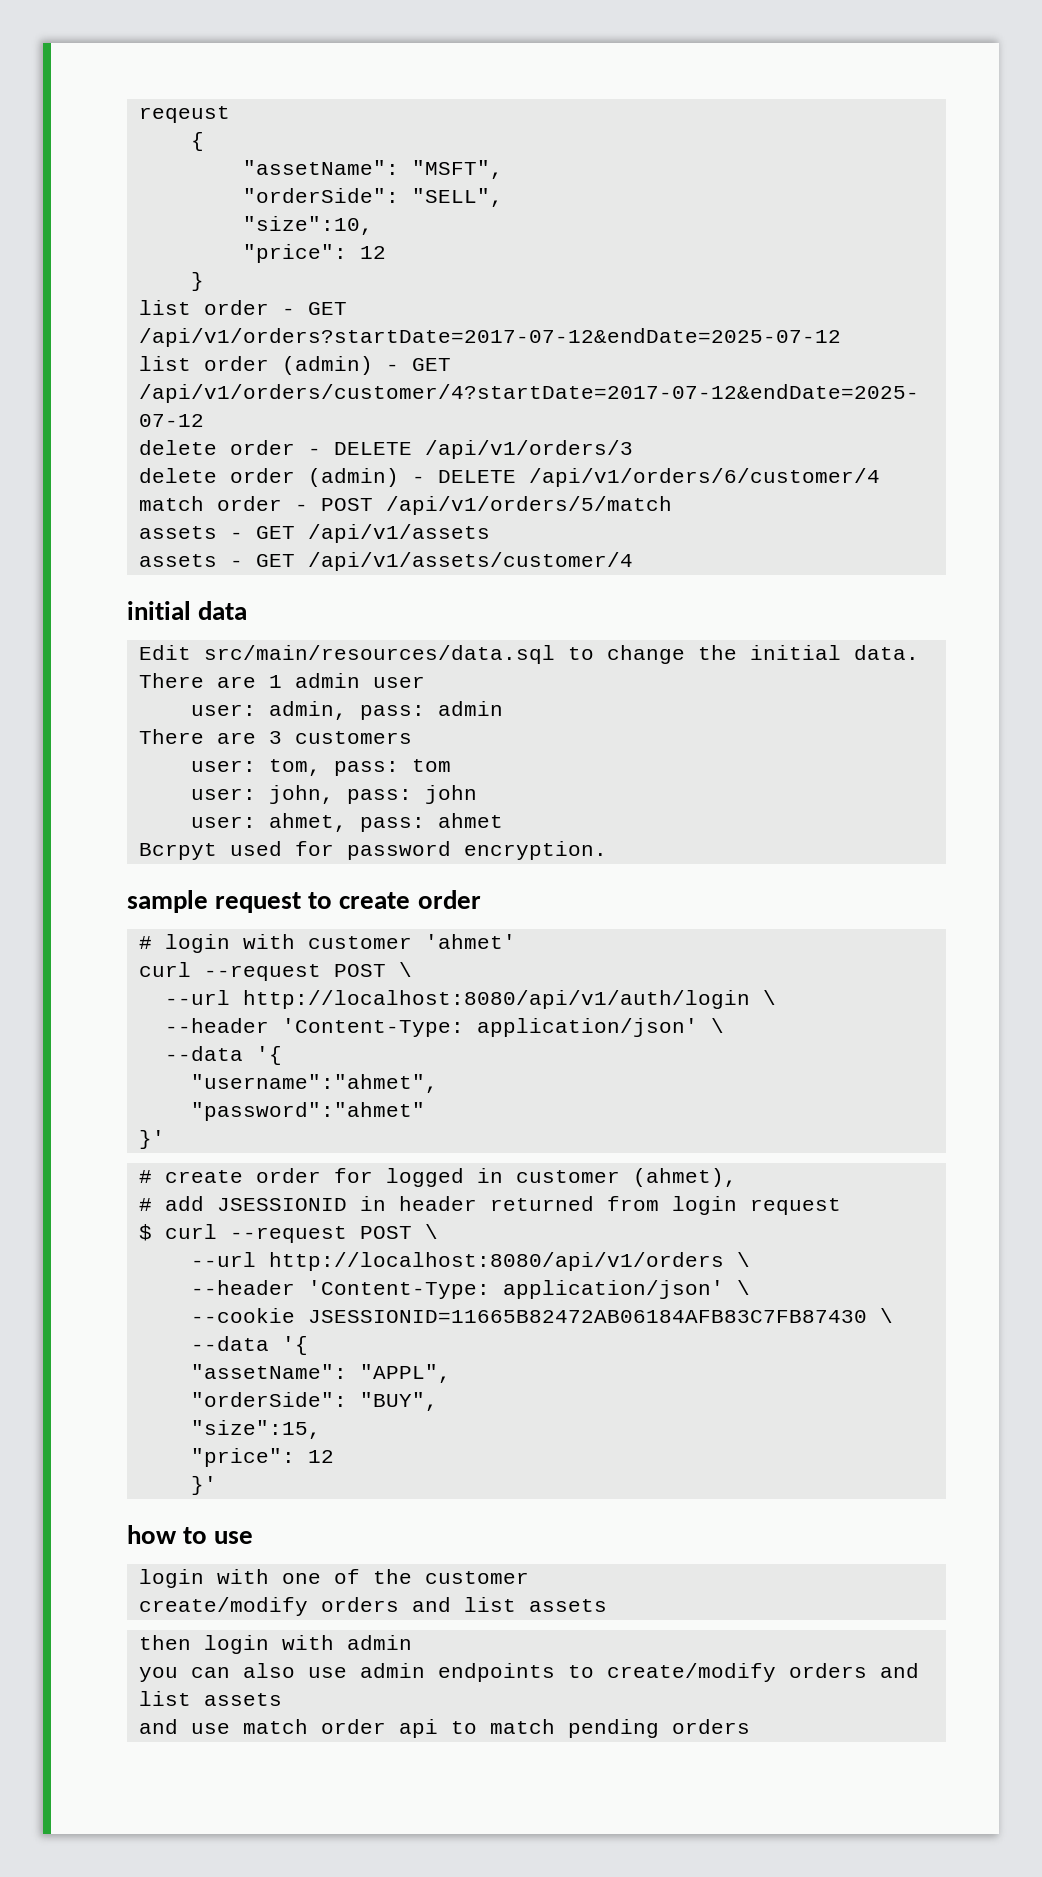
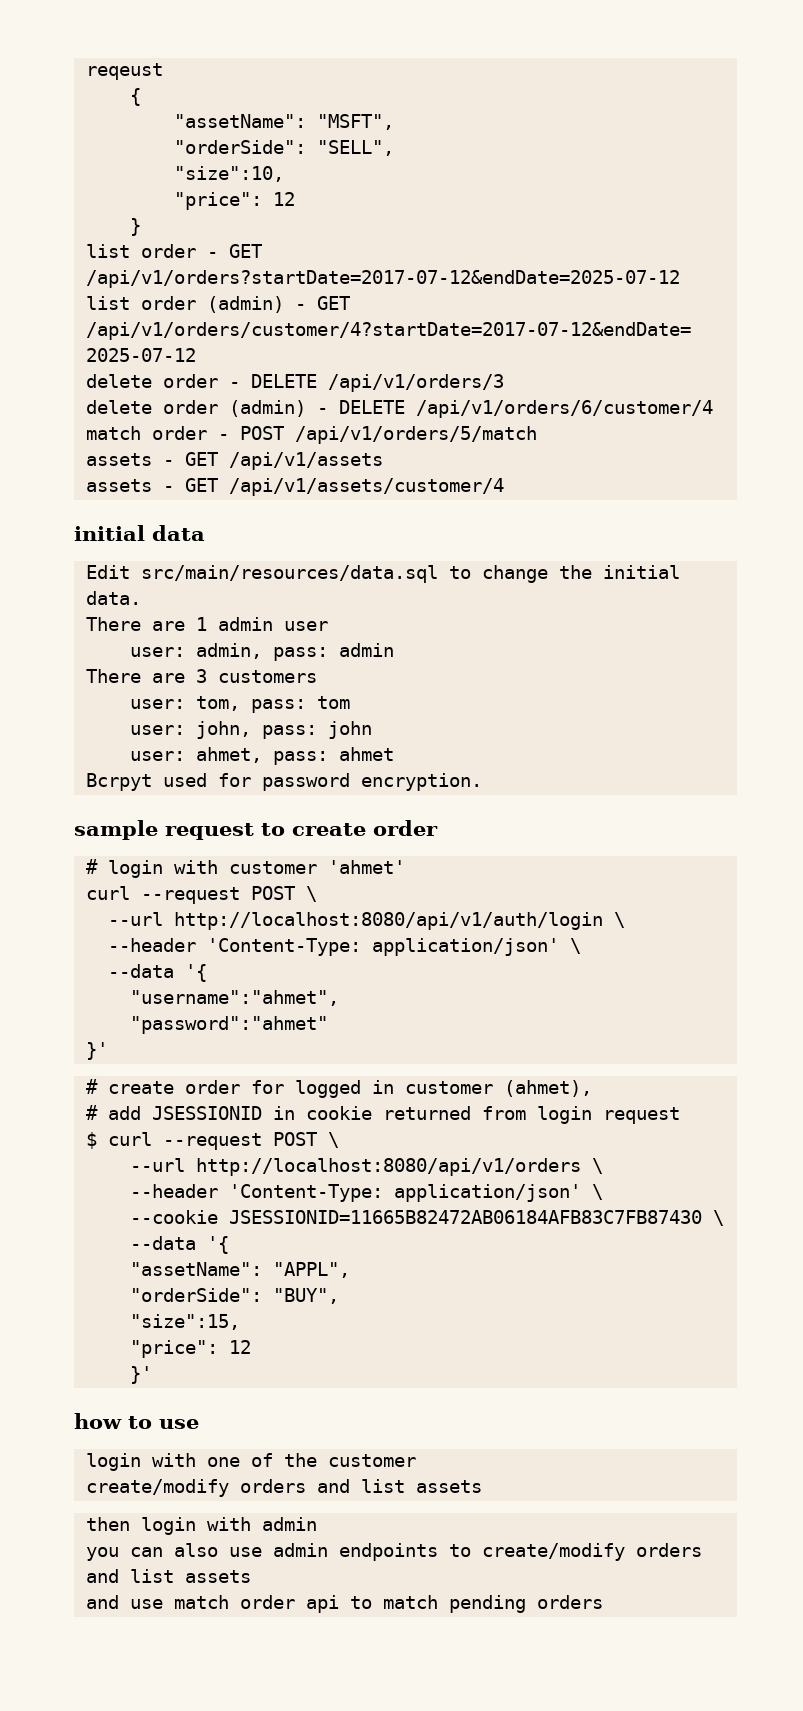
- # add JSESSIONID in header returned from login request
+ # add JSESSIONID in cookie returned from login request

